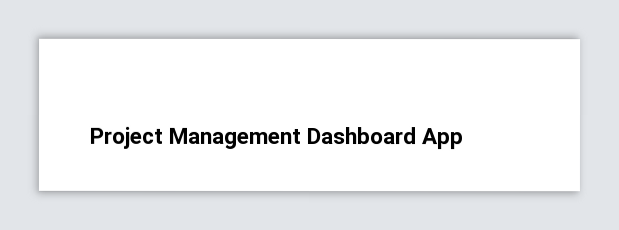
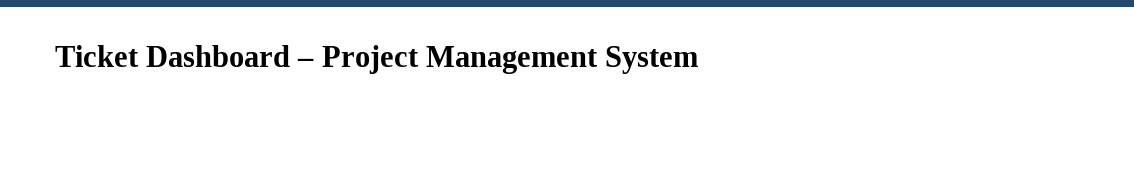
- Project Management Dashboard App
+ Ticket Dashboard – Project Management System

